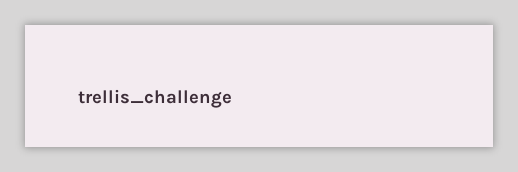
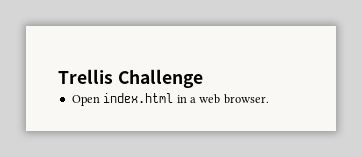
- trellis_challenge
+ Trellis Challenge
+ Open index.html in a web browser.

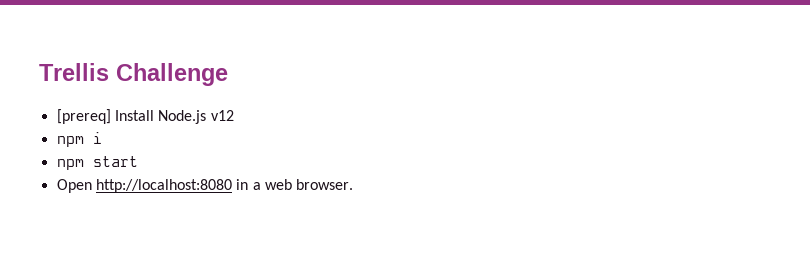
+ [prereq] Install Node.js v12
+ npm i
+ npm start
- Open index.html in a web browser.
+ Open http://localhost:8080 in a web browser.

